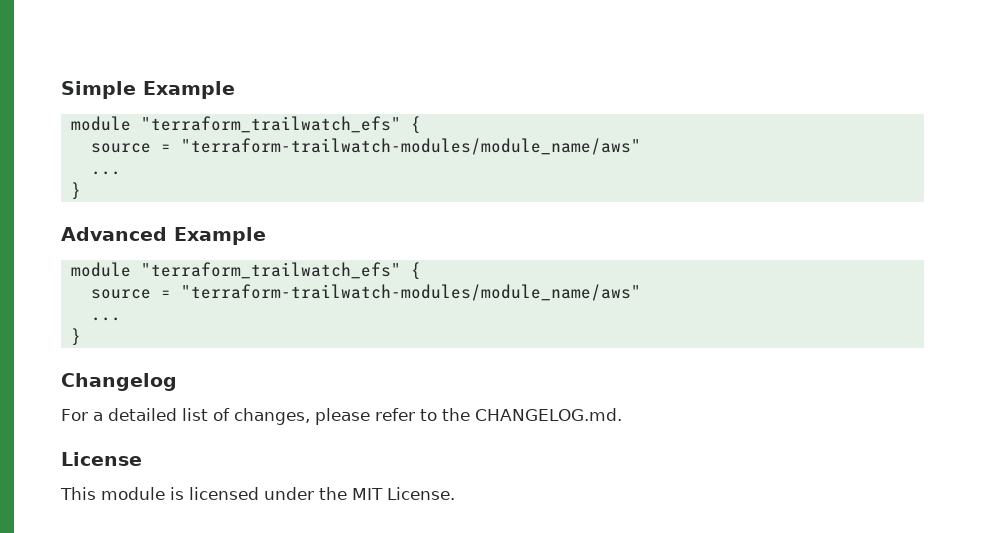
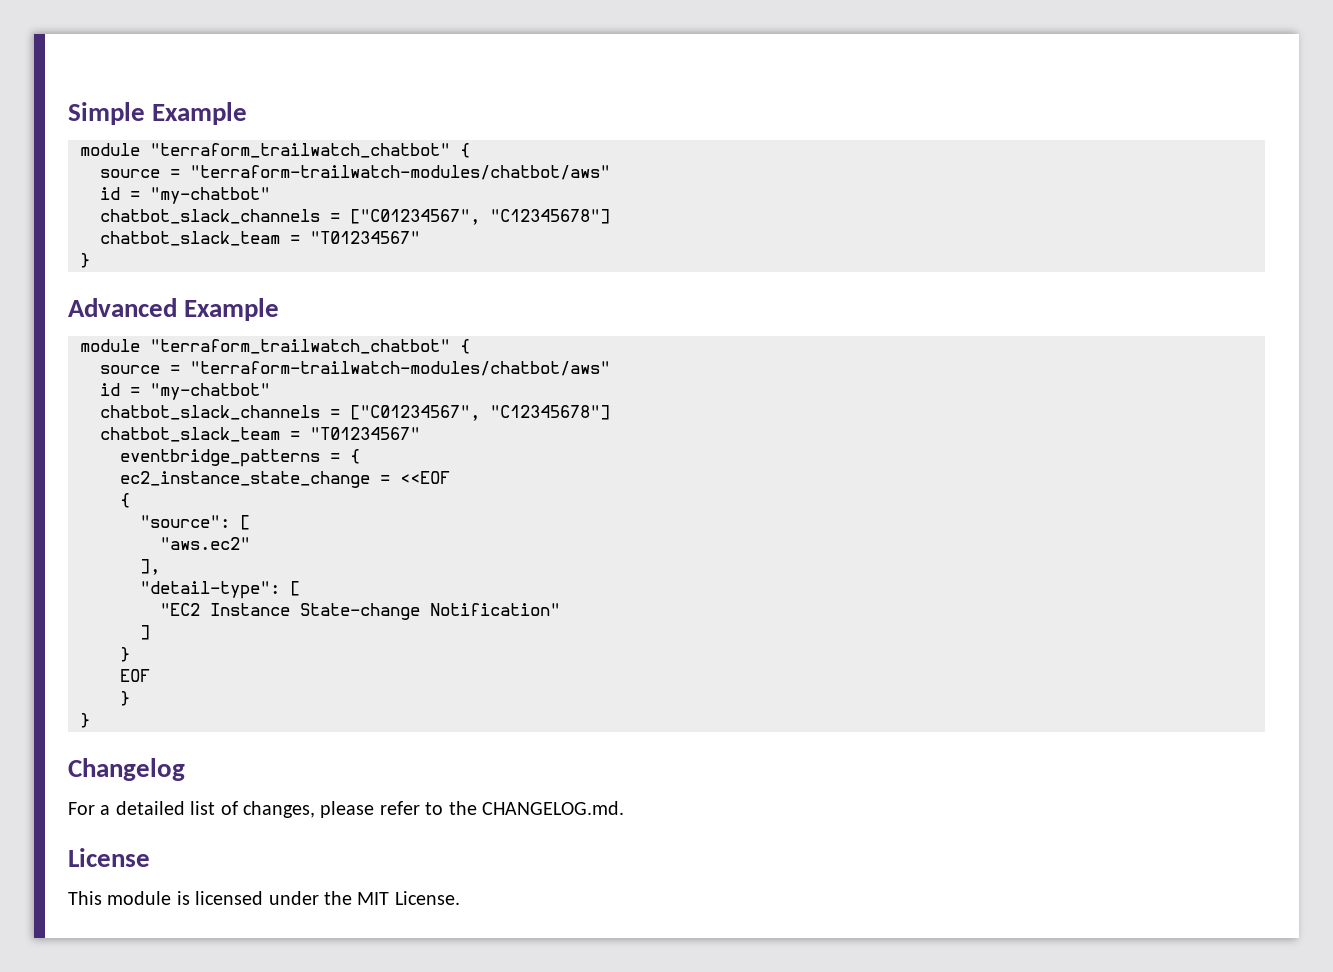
  Simple Example
- module "terraform_trailwatch_efs" {
- source = "terraform-trailwatch-modules/module_name/aws"
- ...
+ module "terraform_trailwatch_chatbot" {
+ source = "terraform-trailwatch-modules/chatbot/aws"
+ id = "my-chatbot"
+ chatbot_slack_channels = ["C01234567", "C12345678"]
+ chatbot_slack_team = "T01234567"
  Advanced Example
- module "terraform_trailwatch_efs" {
- source = "terraform-trailwatch-modules/module_name/aws"
- ...
+ module "terraform_trailwatch_chatbot" {
+ source = "terraform-trailwatch-modules/chatbot/aws"
+ id = "my-chatbot"
+ chatbot_slack_channels = ["C01234567", "C12345678"]
+ chatbot_slack_team = "T01234567"
+ eventbridge_patterns = {
+ ec2_instance_state_change = <<EOF
+ {
+ "source": [
+ "aws.ec2"
+ ],
+ "detail-type": [
+ "EC2 Instance State-change Notification"
+ ]
+ }
+ EOF
+ }

